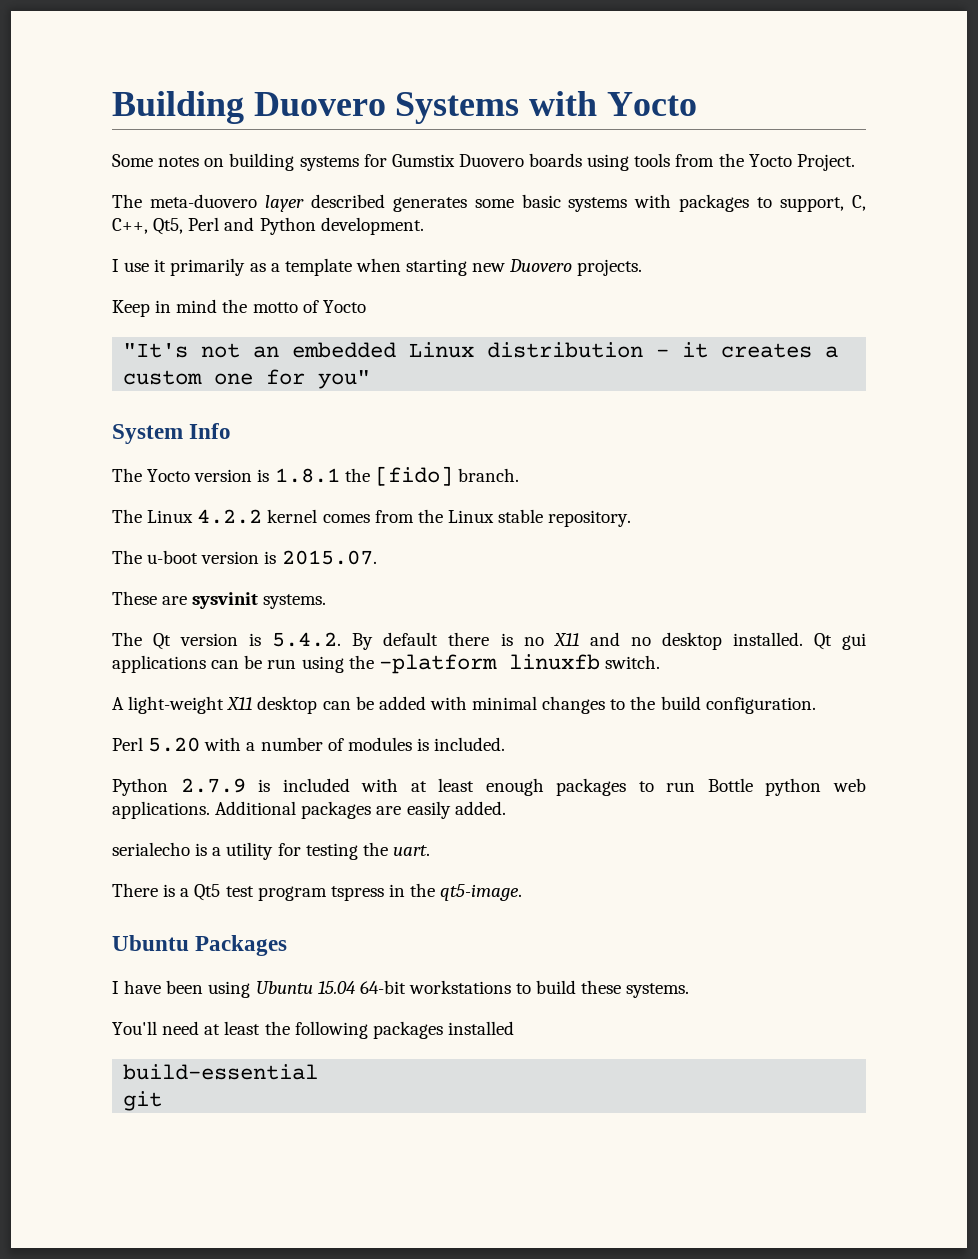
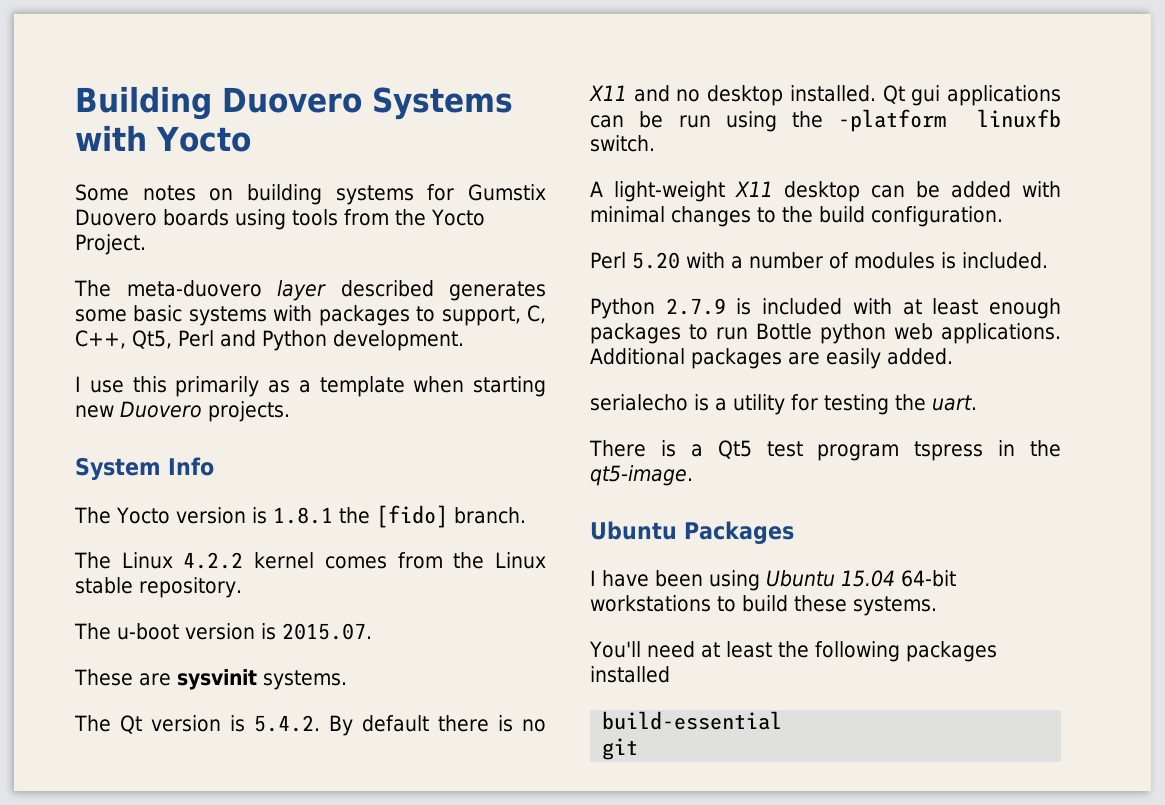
- I use it primarily as a template when starting new Duovero projects.
+ I use this primarily as a template when starting new Duovero projects.
- Keep in mind the motto of Yocto
- "It's not an embedded Linux distribution - it creates a custom one for you"

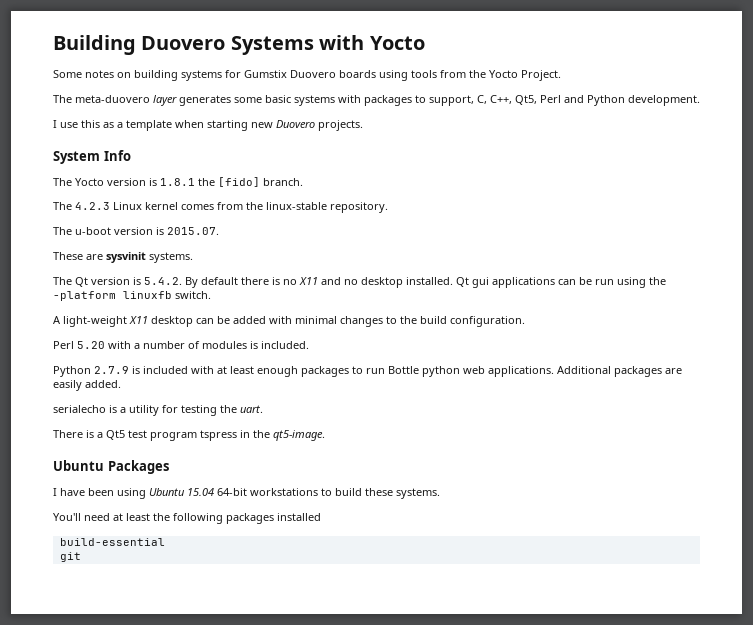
- The meta-duovero layer described generates some basic systems with packages to support, C, C++, Qt5, Perl and Python development.
+ The meta-duovero layer generates some basic systems with packages to support, C, C++, Qt5, Perl and Python development.
- I use this primarily as a template when starting new Duovero projects.
+ I use this as a template when starting new Duovero projects.
- The Linux 4.2.2 kernel comes from the Linux stable repository.
+ The 4.2.3 Linux kernel comes from the linux-stable repository.

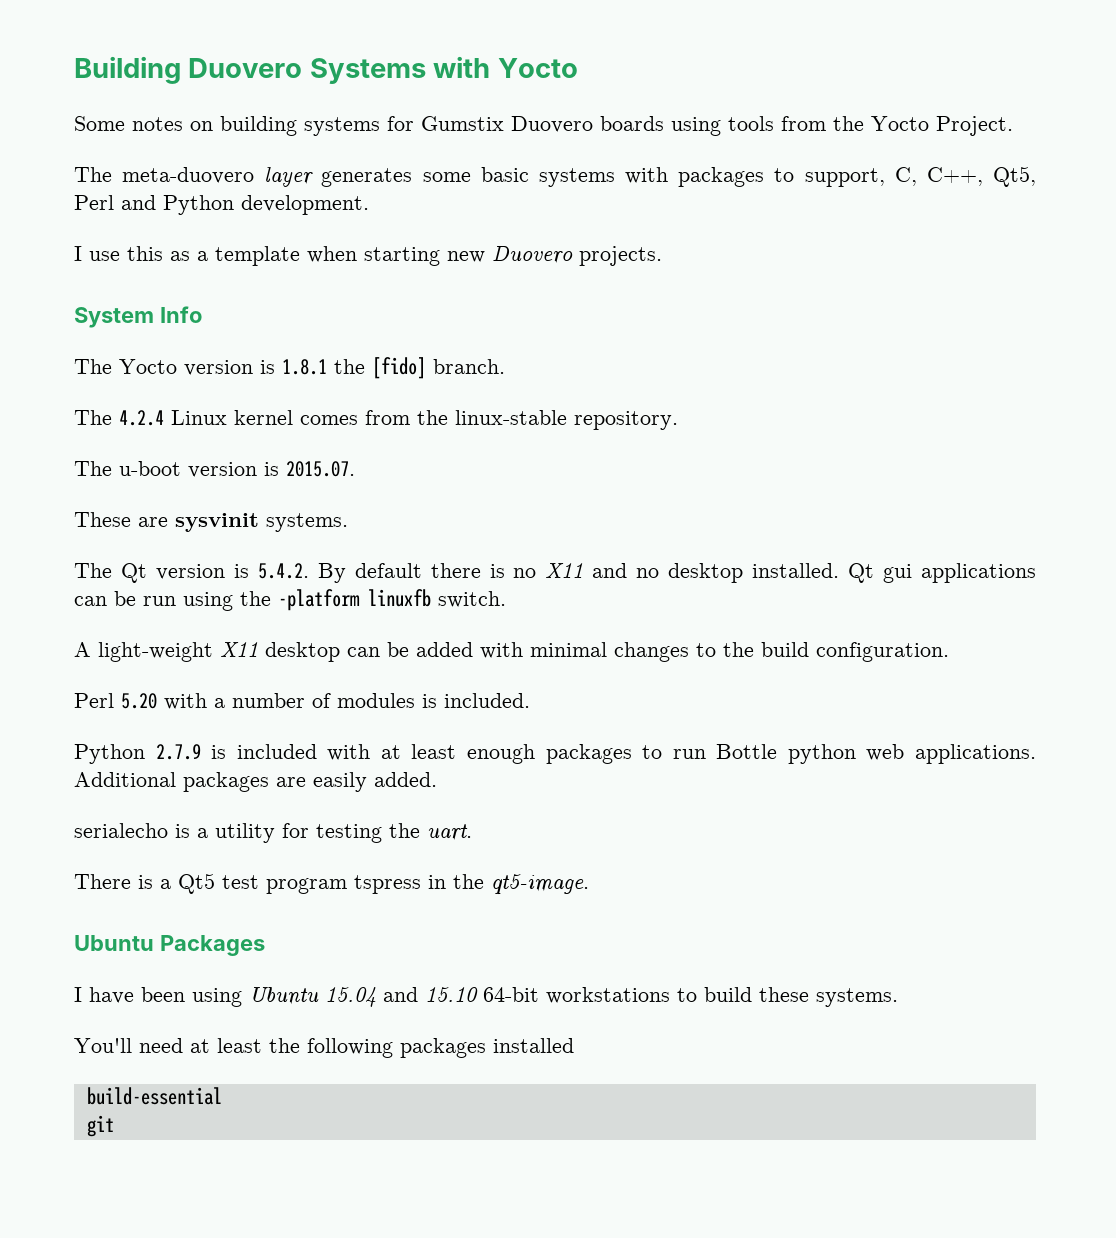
- The 4.2.3 Linux kernel comes from the linux-stable repository.
+ The 4.2.4 Linux kernel comes from the linux-stable repository.
- I have been using Ubuntu 15.04 64-bit workstations to build these systems.
+ I have been using Ubuntu 15.04 and 15.10 64-bit workstations to build these systems.

